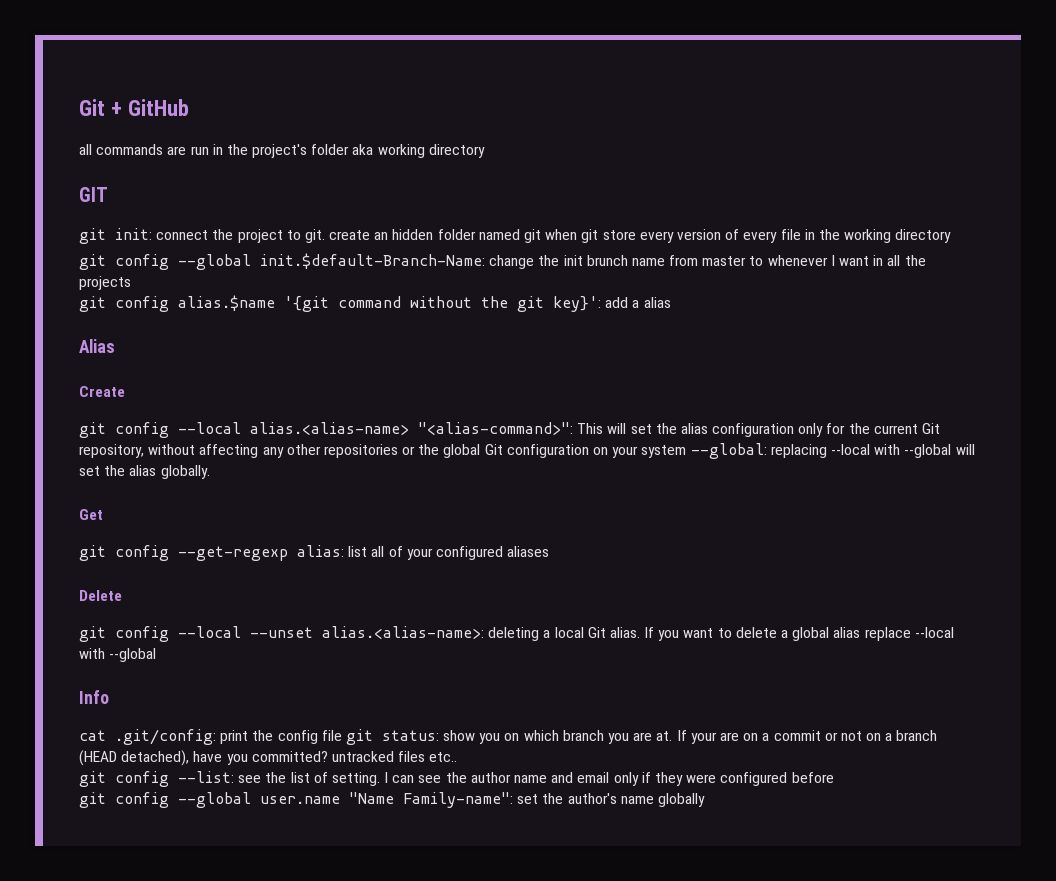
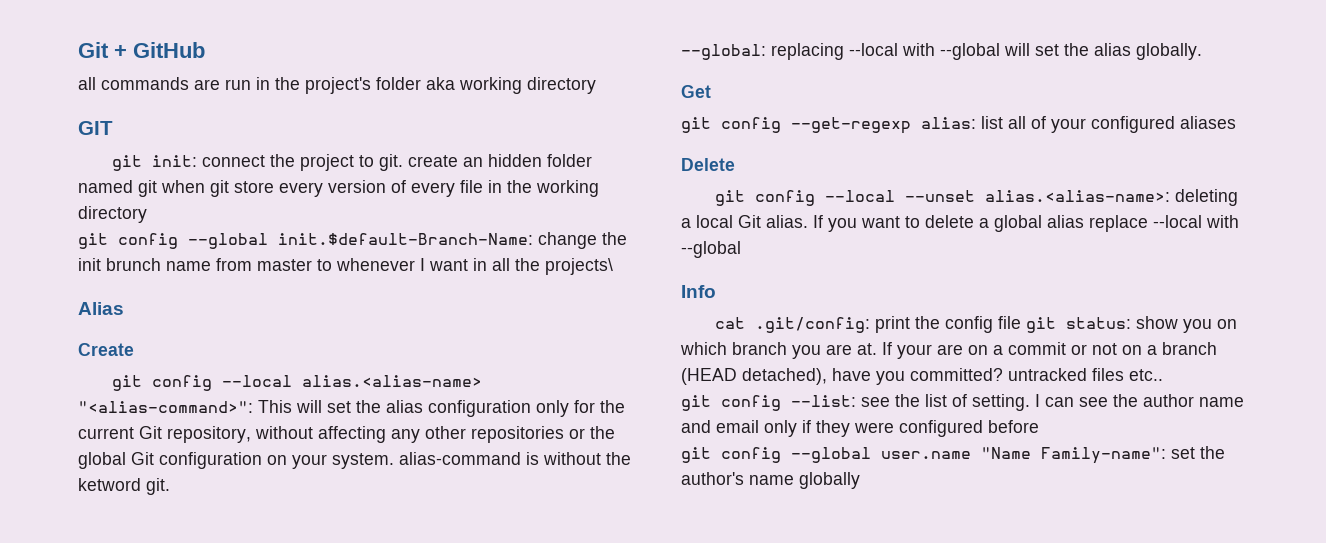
- git config --global init.$default-Branch-Name: change the init brunch name from master to whenever I want in all the projects
- git config alias.$name '{git command without the git key}': add a alias
+ git config --global init.$default-Branch-Name: change the init brunch name from master to whenever I want in all the projects\
- git config --local alias.<alias-name> "<alias-command>": This will set the alias configuration only for the current Git repository, without affecting any other repositories or the global Git configuration on your system --global: replacing --local with --global will set the alias globally.
+ git config --local alias.<alias-name> "<alias-command>": This will set the alias configuration only for the current Git repository, without affecting any other repositories or the global Git configuration on your system. alias-command is without the ketword git.
+ --global: replacing --local with --global will set the alias globally.

